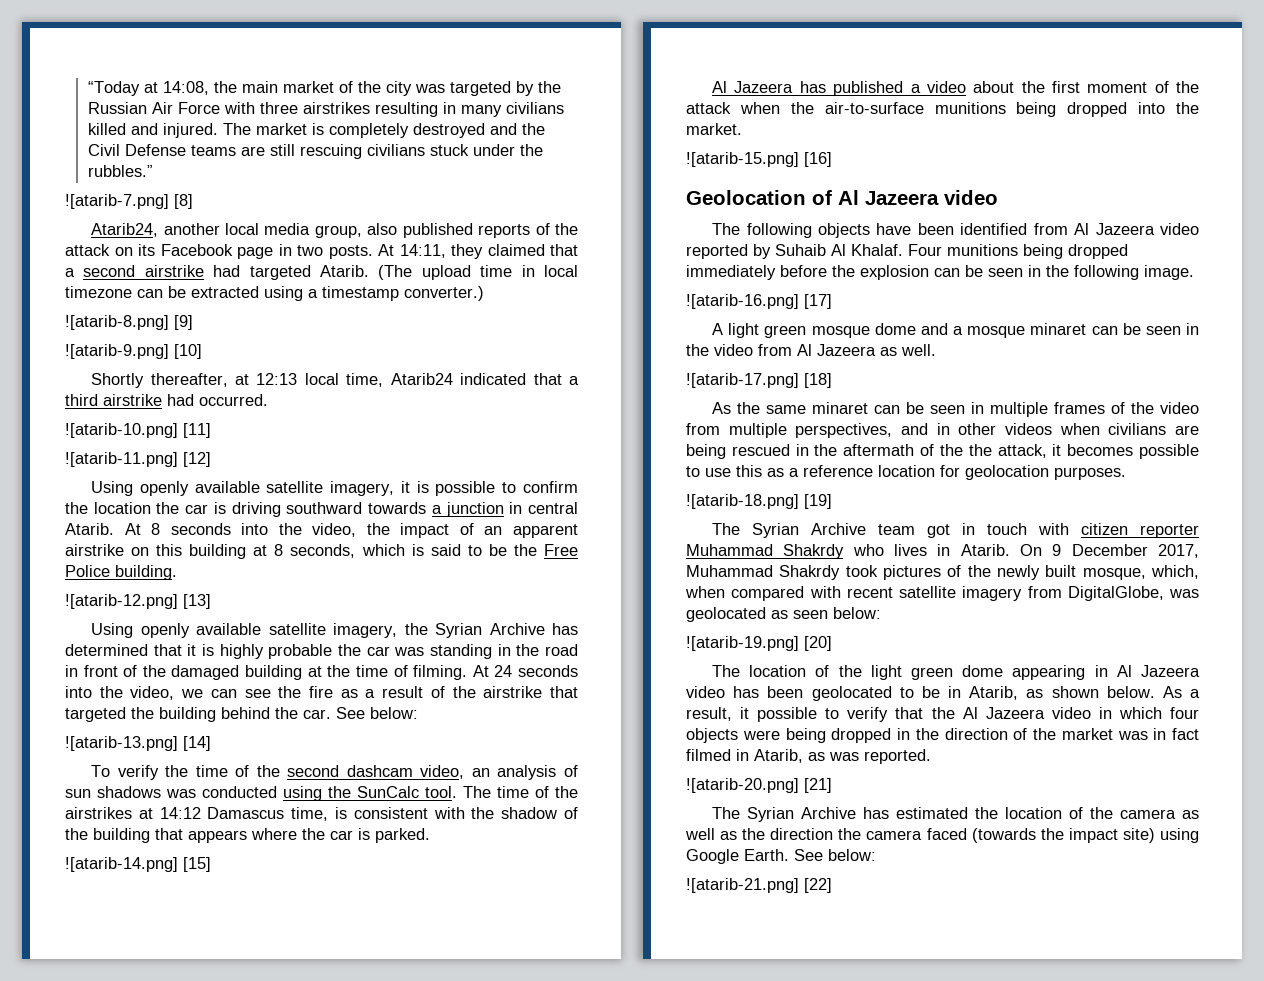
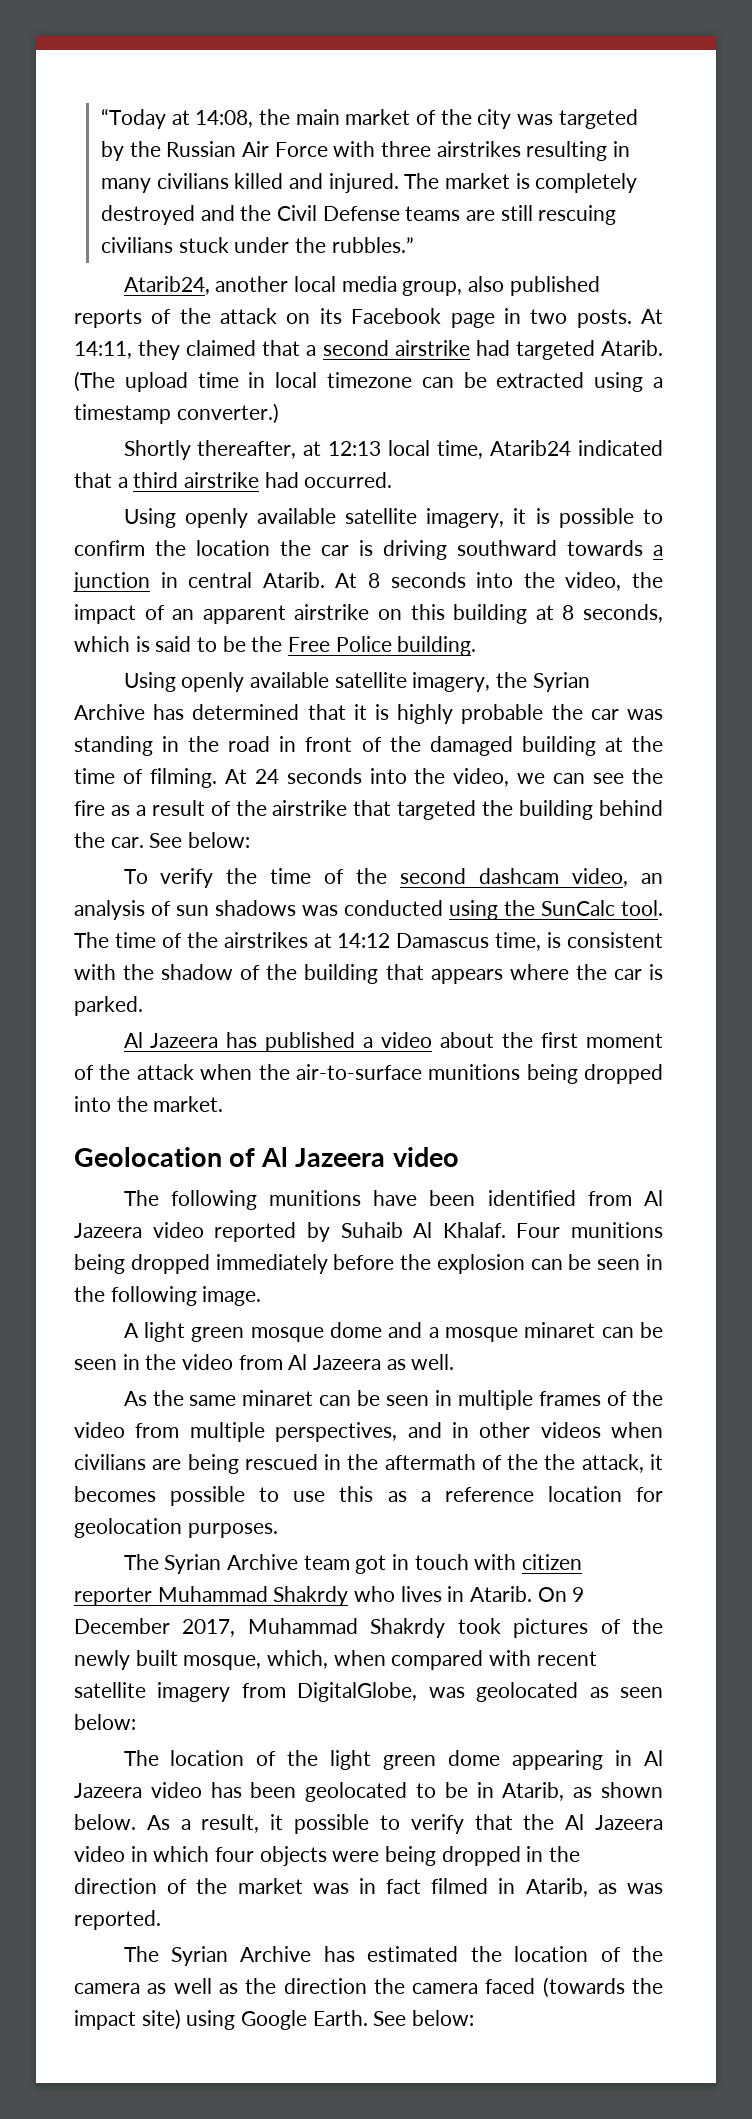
- ![atarib-7.png] [8]
- ![atarib-8.png] [9]
- ![atarib-9.png] [10]
- ![atarib-10.png] [11]
- ![atarib-11.png] [12]
- ![atarib-12.png] [13]
- ![atarib-13.png] [14]
- ![atarib-14.png] [15]
- ![atarib-15.png] [16]
- The following objects have been identified from Al Jazeera video reported by Suhaib Al Khalaf.
+ The following munitions have been identified from Al Jazeera video reported by Suhaib Al Khalaf.
- ![atarib-16.png] [17]
- ![atarib-17.png] [18]
- ![atarib-18.png] [19]
- ![atarib-19.png] [20]
- ![atarib-20.png] [21]
- ![atarib-21.png] [22]

